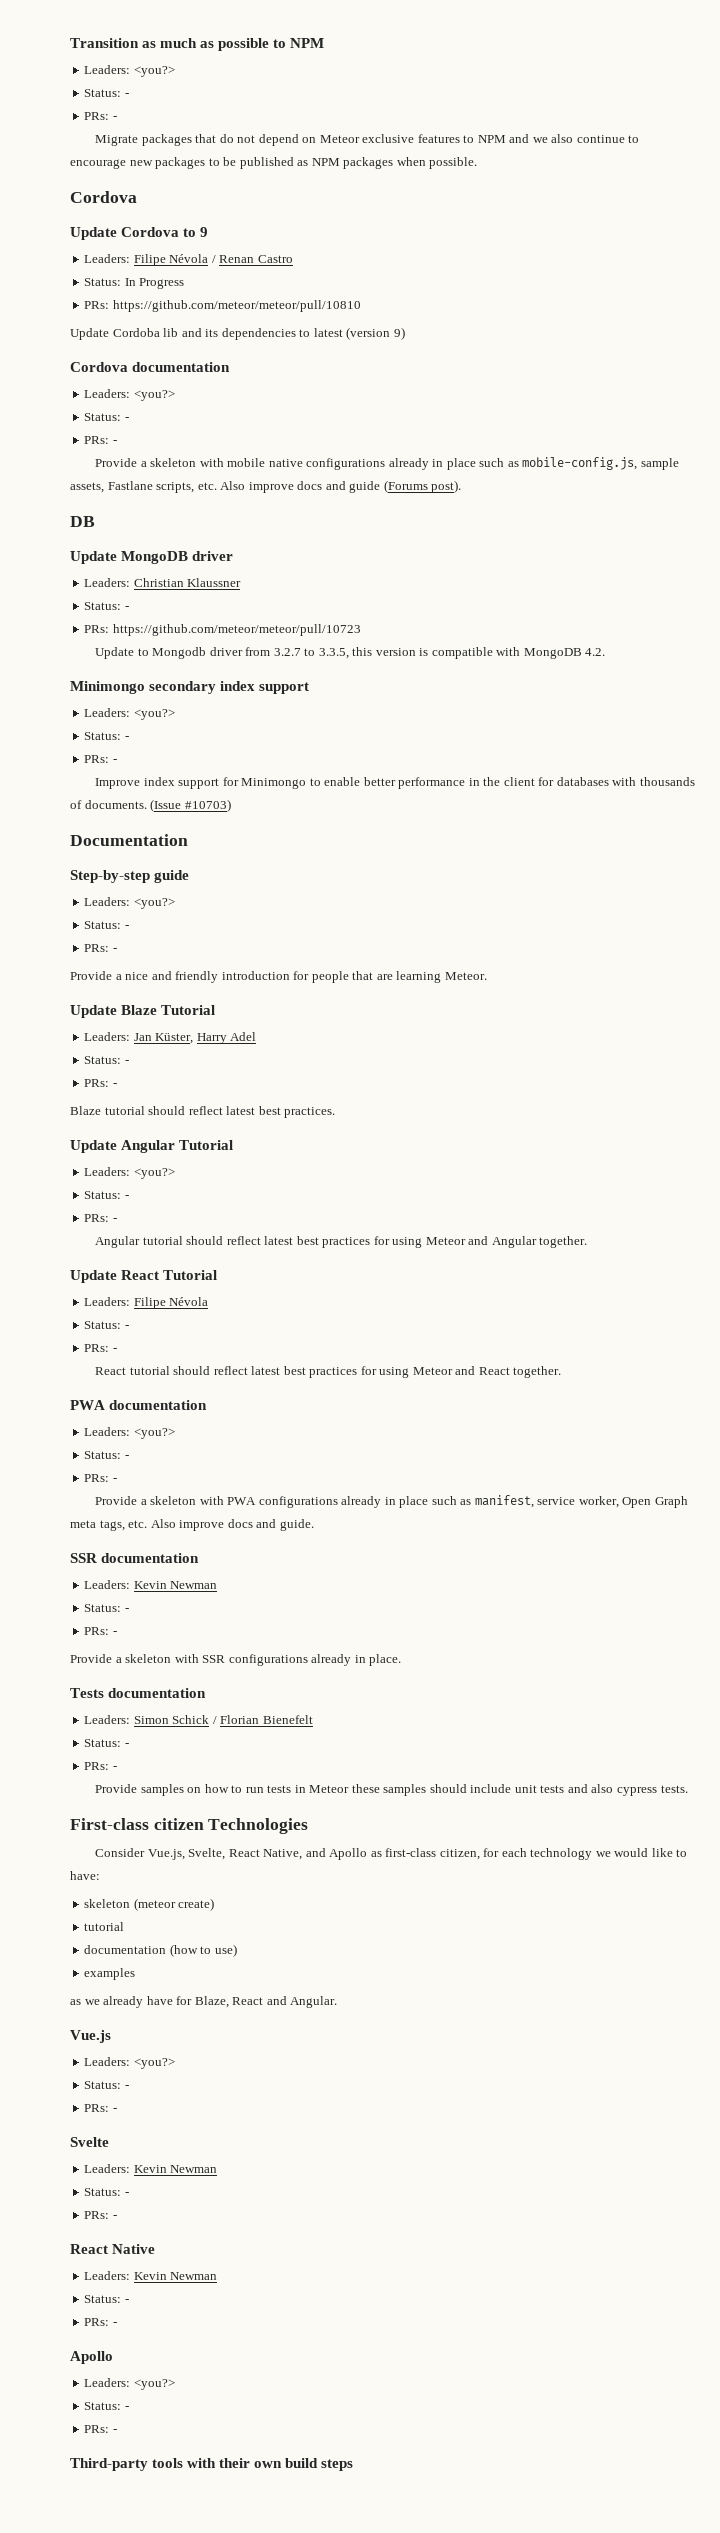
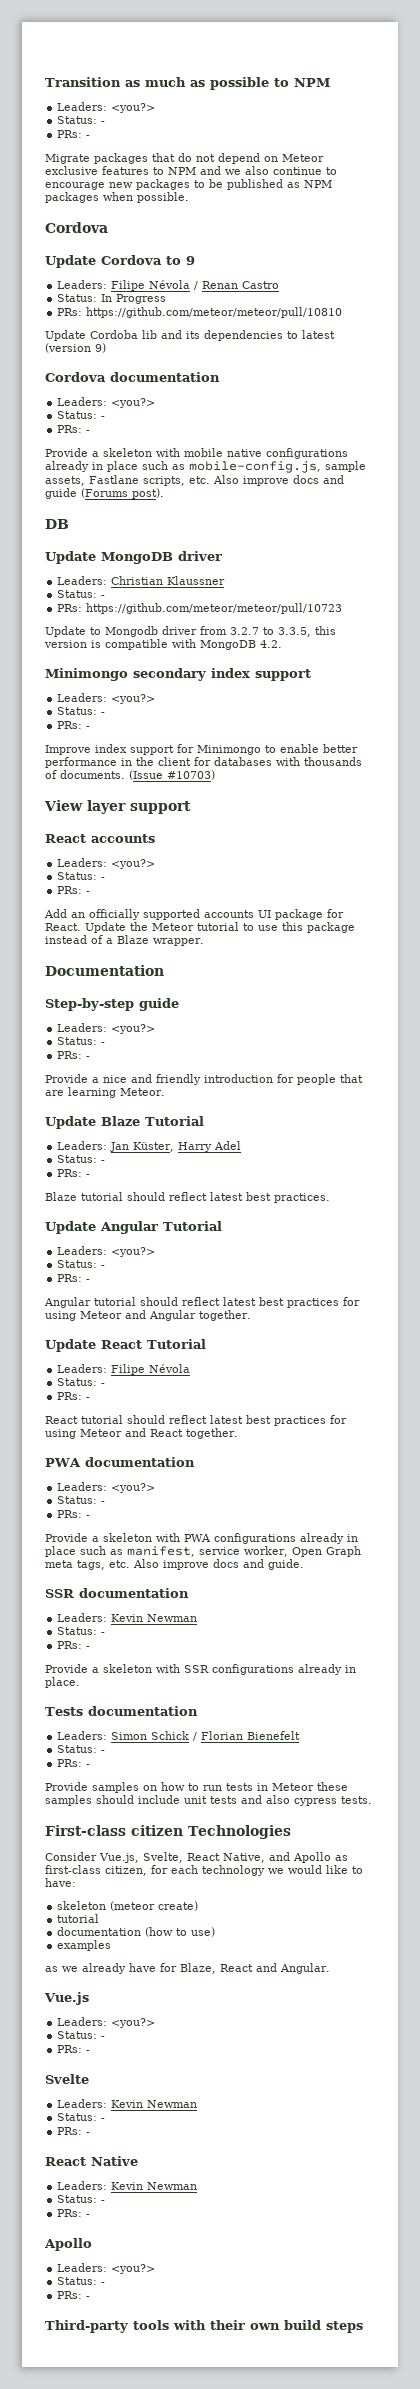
+ View layer support
+ React accounts
+ Leaders: <you?>
+ Status: -
+ PRs: -
+ Add an officially supported accounts UI package for React. Update the Meteor tutorial to use this package instead of a Blaze wrapper.

